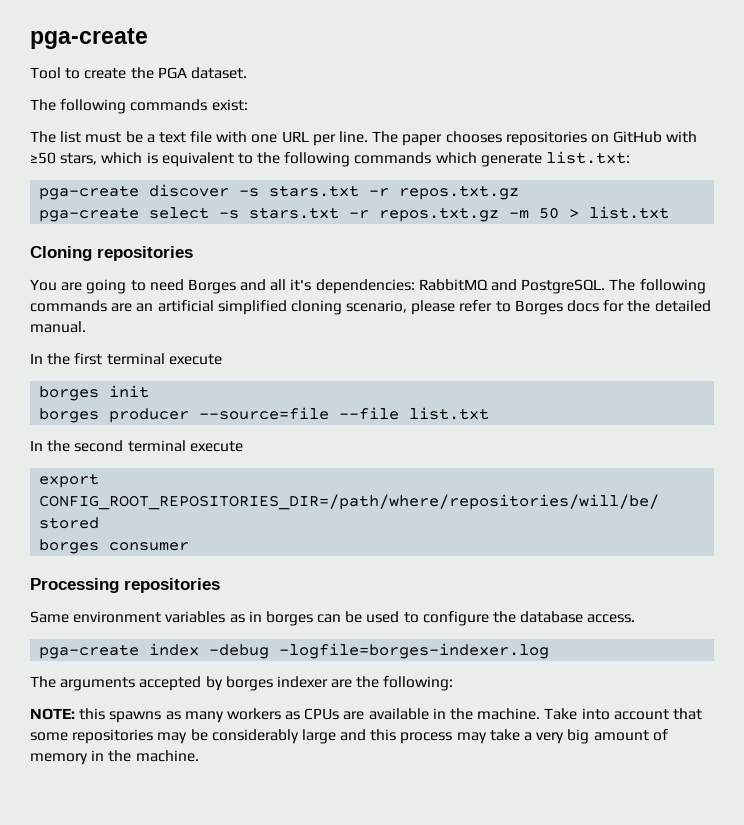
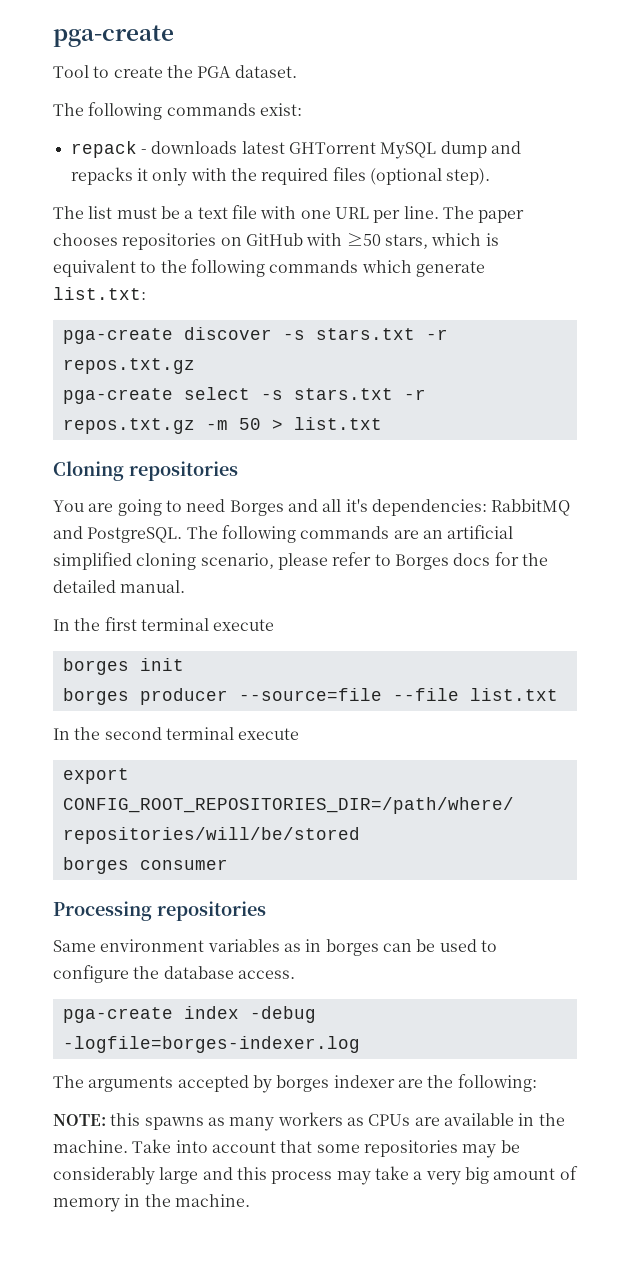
+ repack - downloads latest GHTorrent MySQL dump and repacks it only with the required files (optional step).

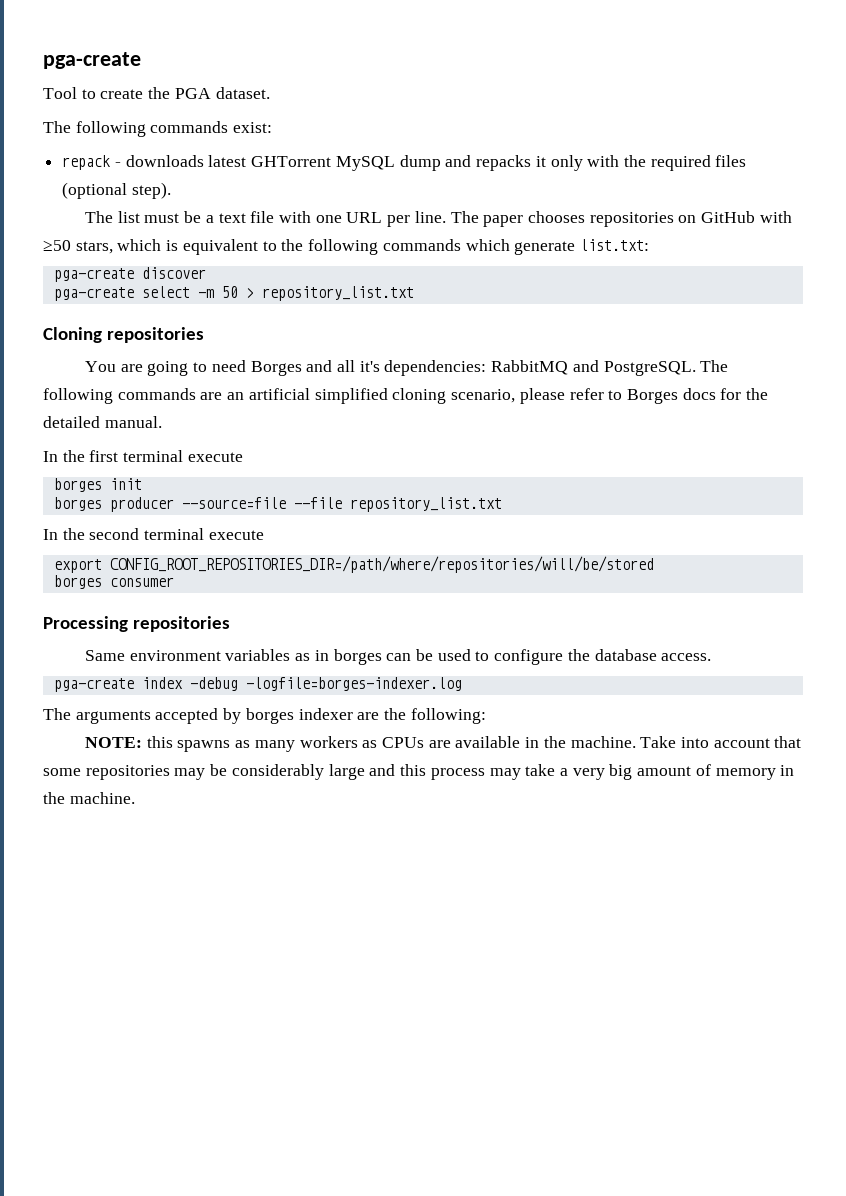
- pga-create discover -s stars.txt -r repos.txt.gz
- pga-create select -s stars.txt -r repos.txt.gz -m 50 > list.txt
+ pga-create discover
+ pga-create select -m 50 > repository_list.txt
- borges producer --source=file --file list.txt
+ borges producer --source=file --file repository_list.txt

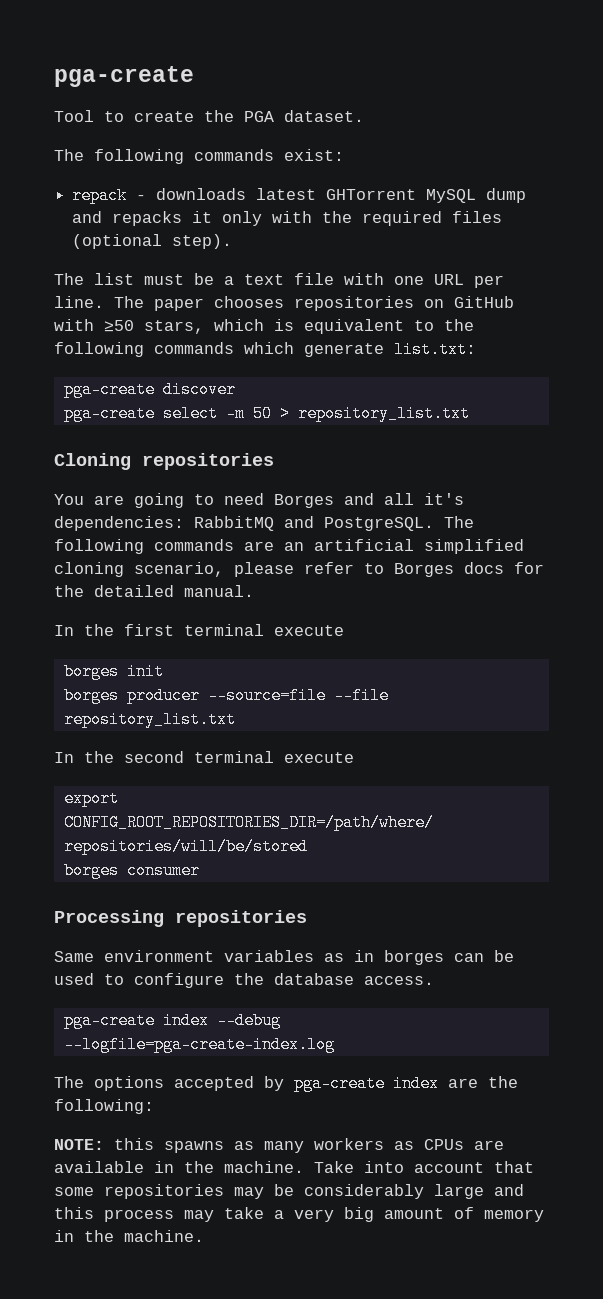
- pga-create index -debug -logfile=borges-indexer.log
- The arguments accepted by borges indexer are the following:
+ pga-create index --debug --logfile=pga-create-index.log
+ The options accepted by pga-create index are the following:

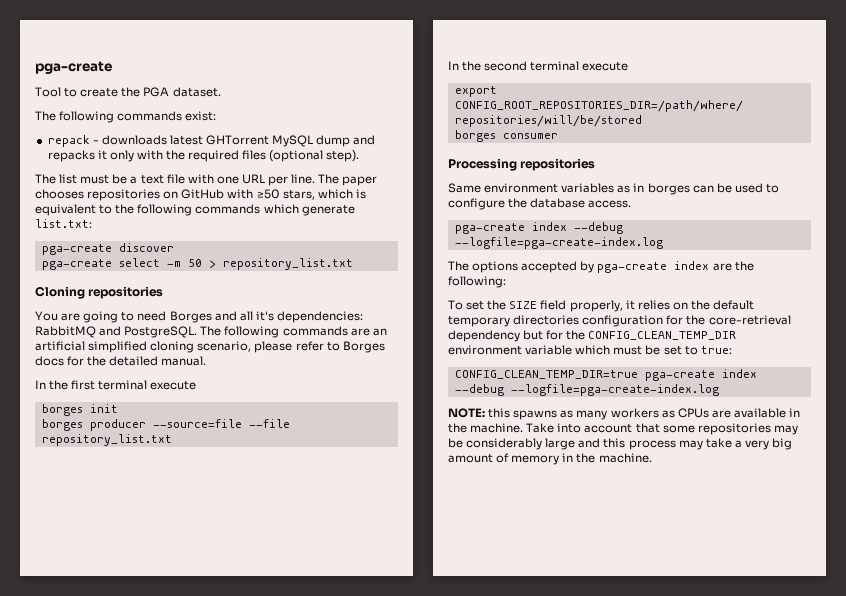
+ To set the SIZE field properly, it relies on the default temporary directories configuration for the core-retrieval dependency but for the CONFIG_CLEAN_TEMP_DIR environment variable which must be set to true:
+ CONFIG_CLEAN_TEMP_DIR=true pga-create index --debug --logfile=pga-create-index.log

